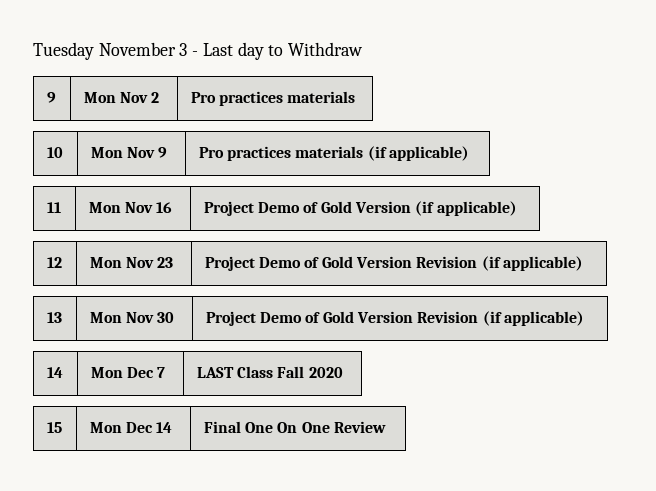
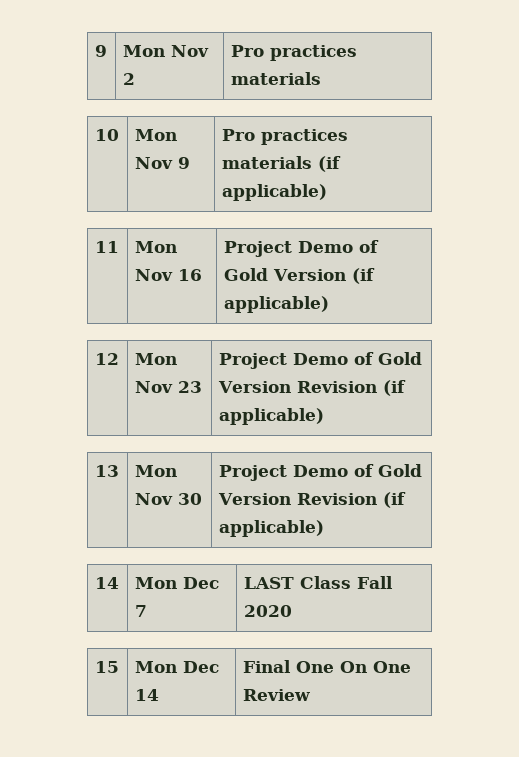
- Tuesday November 3 - Last day to Withdraw

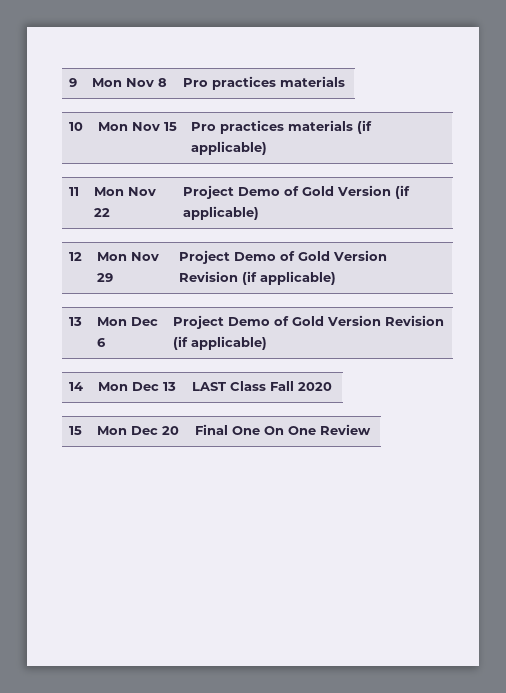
- 9 | Mon Nov 2 | Pro practices materials
+ 9 | Mon Nov 8 | Pro practices materials
- 10 | Mon Nov 9 | Pro practices materials (if applicable)
+ 10 | Mon Nov 15 | Pro practices materials (if applicable)
- 11 | Mon Nov 16 | Project Demo of Gold Version (if applicable)
+ 11 | Mon Nov 22 | Project Demo of Gold Version (if applicable)
- 12 | Mon Nov 23 | Project Demo of Gold Version Revision (if applicable)
+ 12 | Mon Nov 29 | Project Demo of Gold Version Revision (if applicable)
- 13 | Mon Nov 30 | Project Demo of Gold Version Revision (if applicable)
+ 13 | Mon Dec 6 | Project Demo of Gold Version Revision (if applicable)
- 14 | Mon Dec 7 | LAST Class Fall 2020
+ 14 | Mon Dec 13 | LAST Class Fall 2020
- 15 | Mon Dec 14 | Final One On One Review
+ 15 | Mon Dec 20 | Final One On One Review

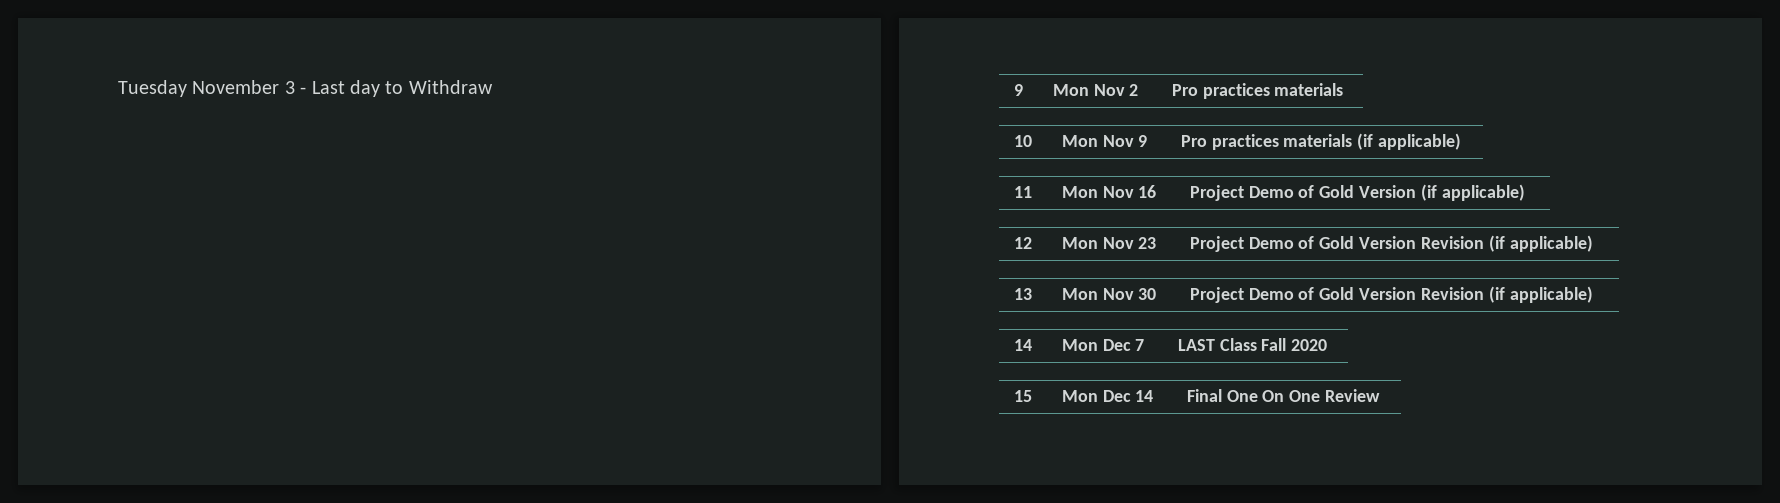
+ Tuesday November 3 - Last day to Withdraw
- 9 | Mon Nov 8 | Pro practices materials
+ 9 | Mon Nov 2 | Pro practices materials
- 10 | Mon Nov 15 | Pro practices materials (if applicable)
+ 10 | Mon Nov 9 | Pro practices materials (if applicable)
- 11 | Mon Nov 22 | Project Demo of Gold Version (if applicable)
+ 11 | Mon Nov 16 | Project Demo of Gold Version (if applicable)
- 12 | Mon Nov 29 | Project Demo of Gold Version Revision (if applicable)
+ 12 | Mon Nov 23 | Project Demo of Gold Version Revision (if applicable)
- 13 | Mon Dec 6 | Project Demo of Gold Version Revision (if applicable)
+ 13 | Mon Nov 30 | Project Demo of Gold Version Revision (if applicable)
- 14 | Mon Dec 13 | LAST Class Fall 2020
+ 14 | Mon Dec 7 | LAST Class Fall 2020
- 15 | Mon Dec 20 | Final One On One Review
+ 15 | Mon Dec 14 | Final One On One Review

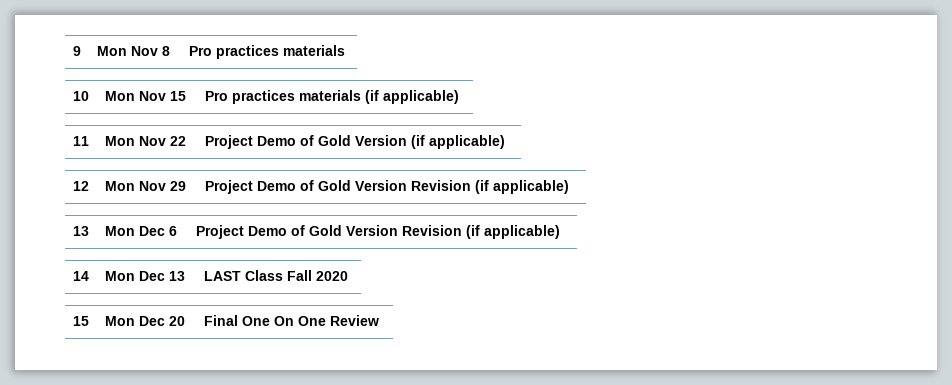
- Tuesday November 3 - Last day to Withdraw
- 9 | Mon Nov 2 | Pro practices materials
+ 9 | Mon Nov 8 | Pro practices materials
- 10 | Mon Nov 9 | Pro practices materials (if applicable)
+ 10 | Mon Nov 15 | Pro practices materials (if applicable)
- 11 | Mon Nov 16 | Project Demo of Gold Version (if applicable)
+ 11 | Mon Nov 22 | Project Demo of Gold Version (if applicable)
- 12 | Mon Nov 23 | Project Demo of Gold Version Revision (if applicable)
+ 12 | Mon Nov 29 | Project Demo of Gold Version Revision (if applicable)
- 13 | Mon Nov 30 | Project Demo of Gold Version Revision (if applicable)
+ 13 | Mon Dec 6 | Project Demo of Gold Version Revision (if applicable)
- 14 | Mon Dec 7 | LAST Class Fall 2020
+ 14 | Mon Dec 13 | LAST Class Fall 2020
- 15 | Mon Dec 14 | Final One On One Review
+ 15 | Mon Dec 20 | Final One On One Review

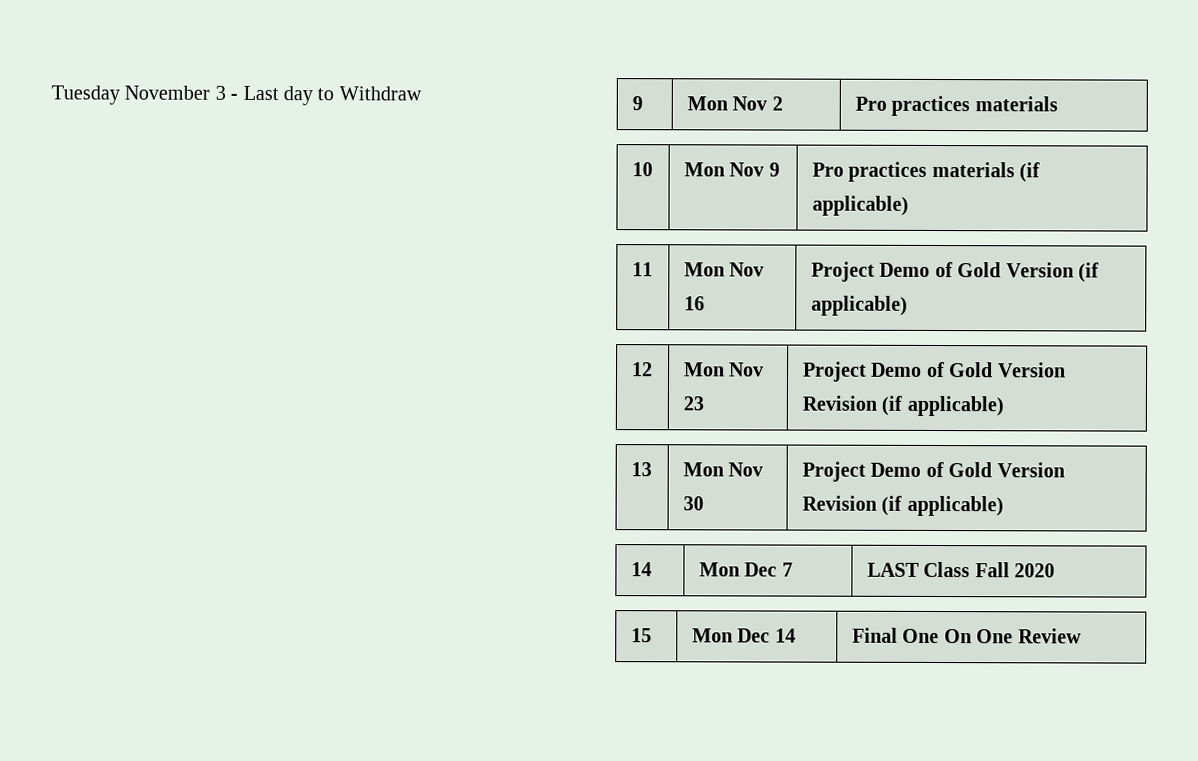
+ Tuesday November 3 - Last day to Withdraw
- 9 | Mon Nov 8 | Pro practices materials
+ 9 | Mon Nov 2 | Pro practices materials
- 10 | Mon Nov 15 | Pro practices materials (if applicable)
+ 10 | Mon Nov 9 | Pro practices materials (if applicable)
- 11 | Mon Nov 22 | Project Demo of Gold Version (if applicable)
+ 11 | Mon Nov 16 | Project Demo of Gold Version (if applicable)
- 12 | Mon Nov 29 | Project Demo of Gold Version Revision (if applicable)
+ 12 | Mon Nov 23 | Project Demo of Gold Version Revision (if applicable)
- 13 | Mon Dec 6 | Project Demo of Gold Version Revision (if applicable)
+ 13 | Mon Nov 30 | Project Demo of Gold Version Revision (if applicable)
- 14 | Mon Dec 13 | LAST Class Fall 2020
+ 14 | Mon Dec 7 | LAST Class Fall 2020
- 15 | Mon Dec 20 | Final One On One Review
+ 15 | Mon Dec 14 | Final One On One Review

